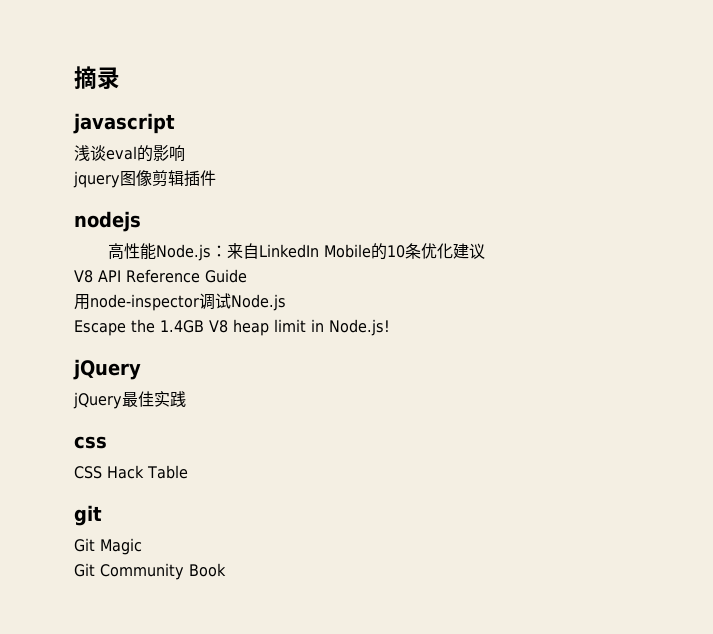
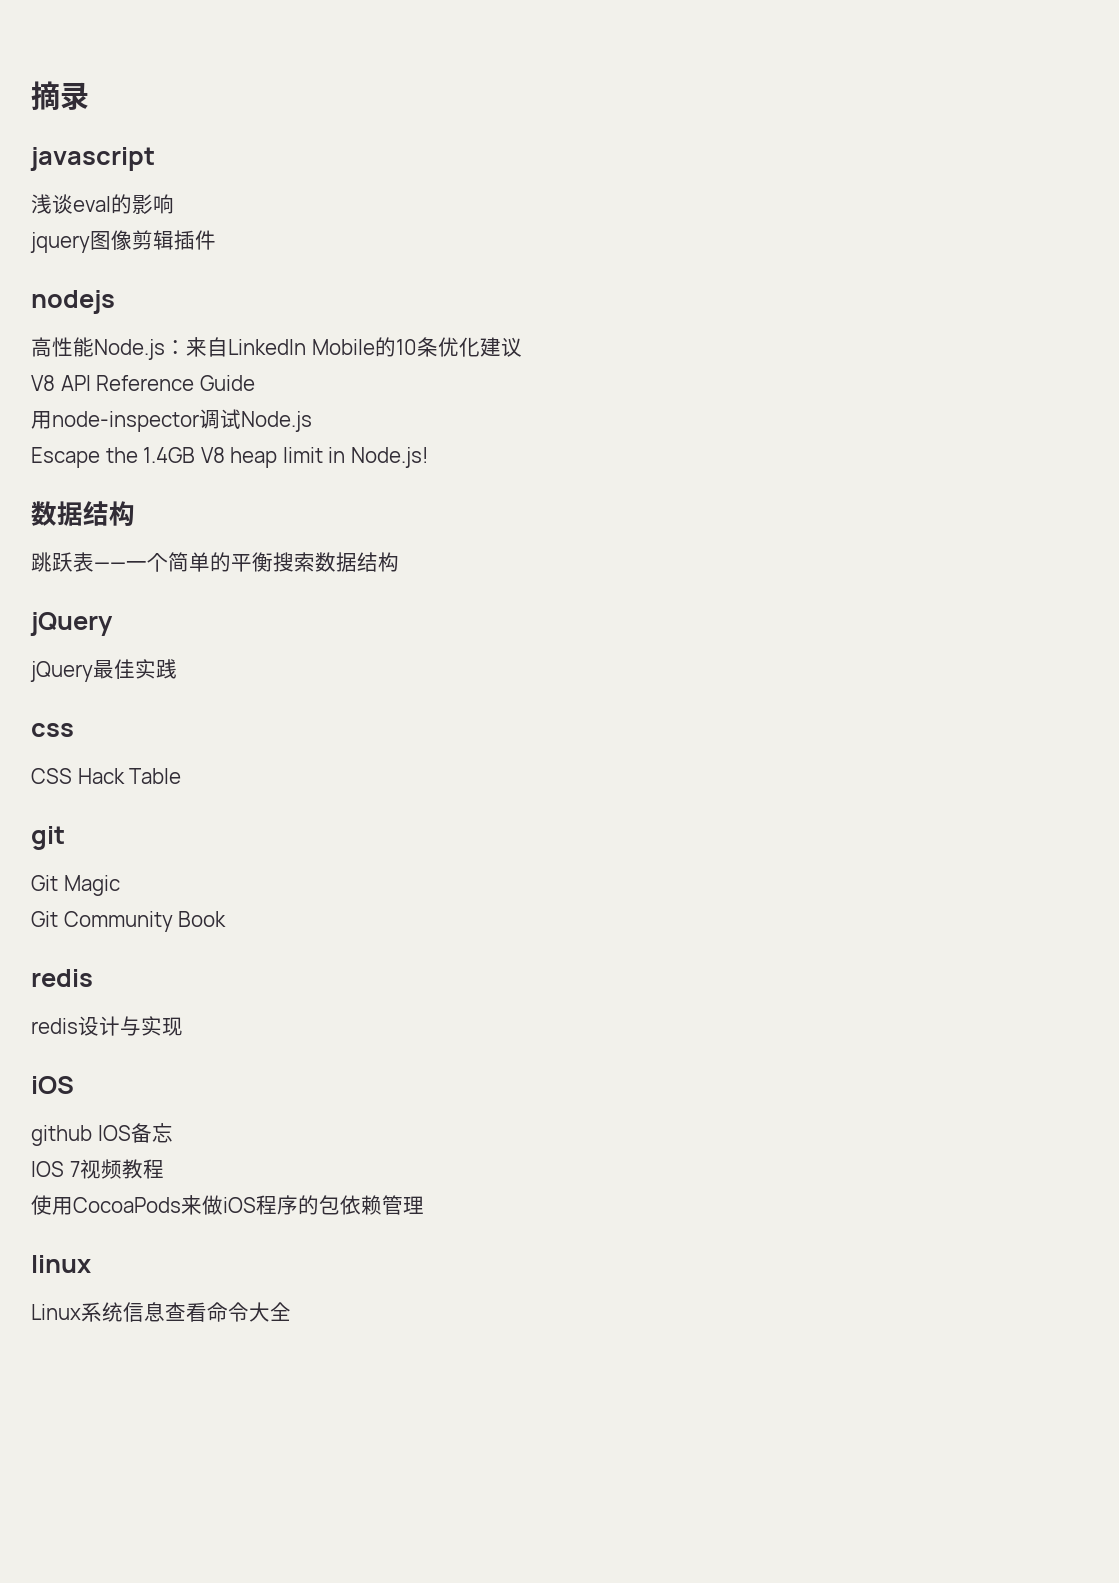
  Escape the 1.4GB V8 heap limit in Node.js!
+ 数据结构
+ 跳跃表——一个简单的平衡搜索数据结构
  Git Community Book
+ redis
+ redis设计与实现
+ iOS
+ github IOS备忘
+ IOS 7视频教程
+ 使用CocoaPods来做iOS程序的包依赖管理
+ linux
+ Linux系统信息查看命令大全

